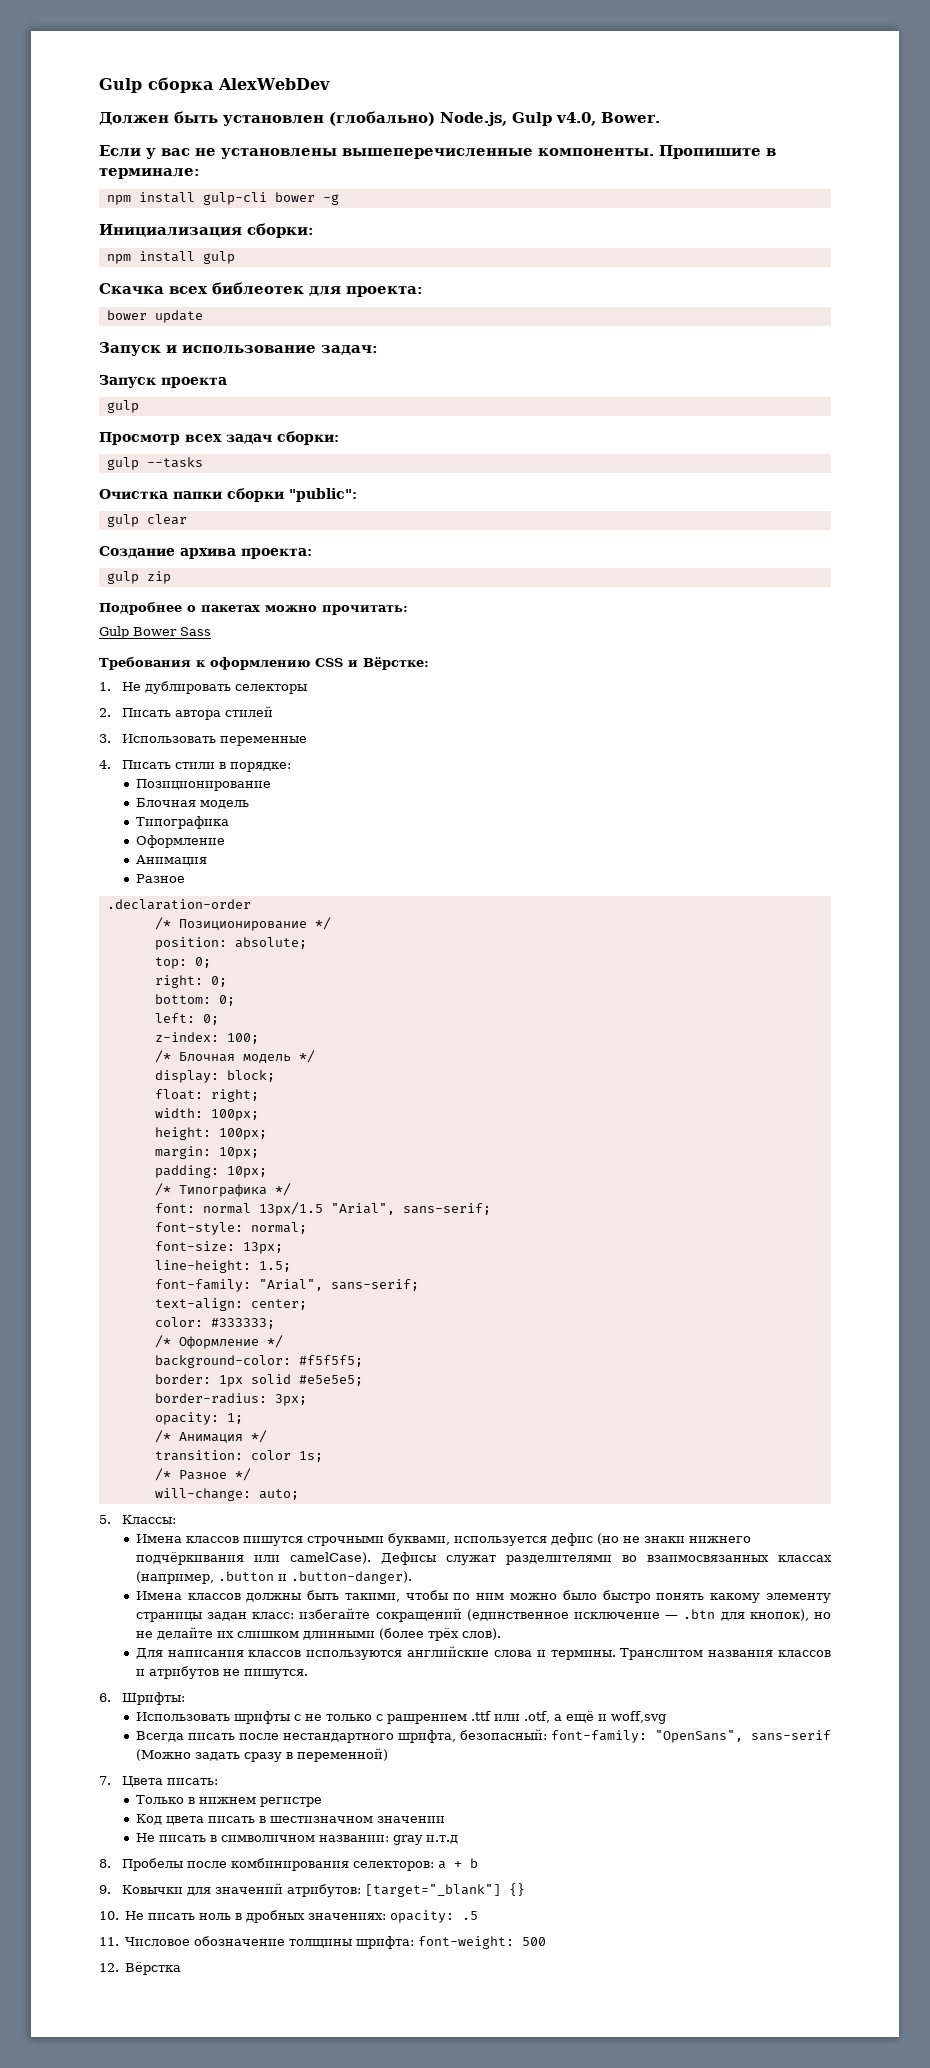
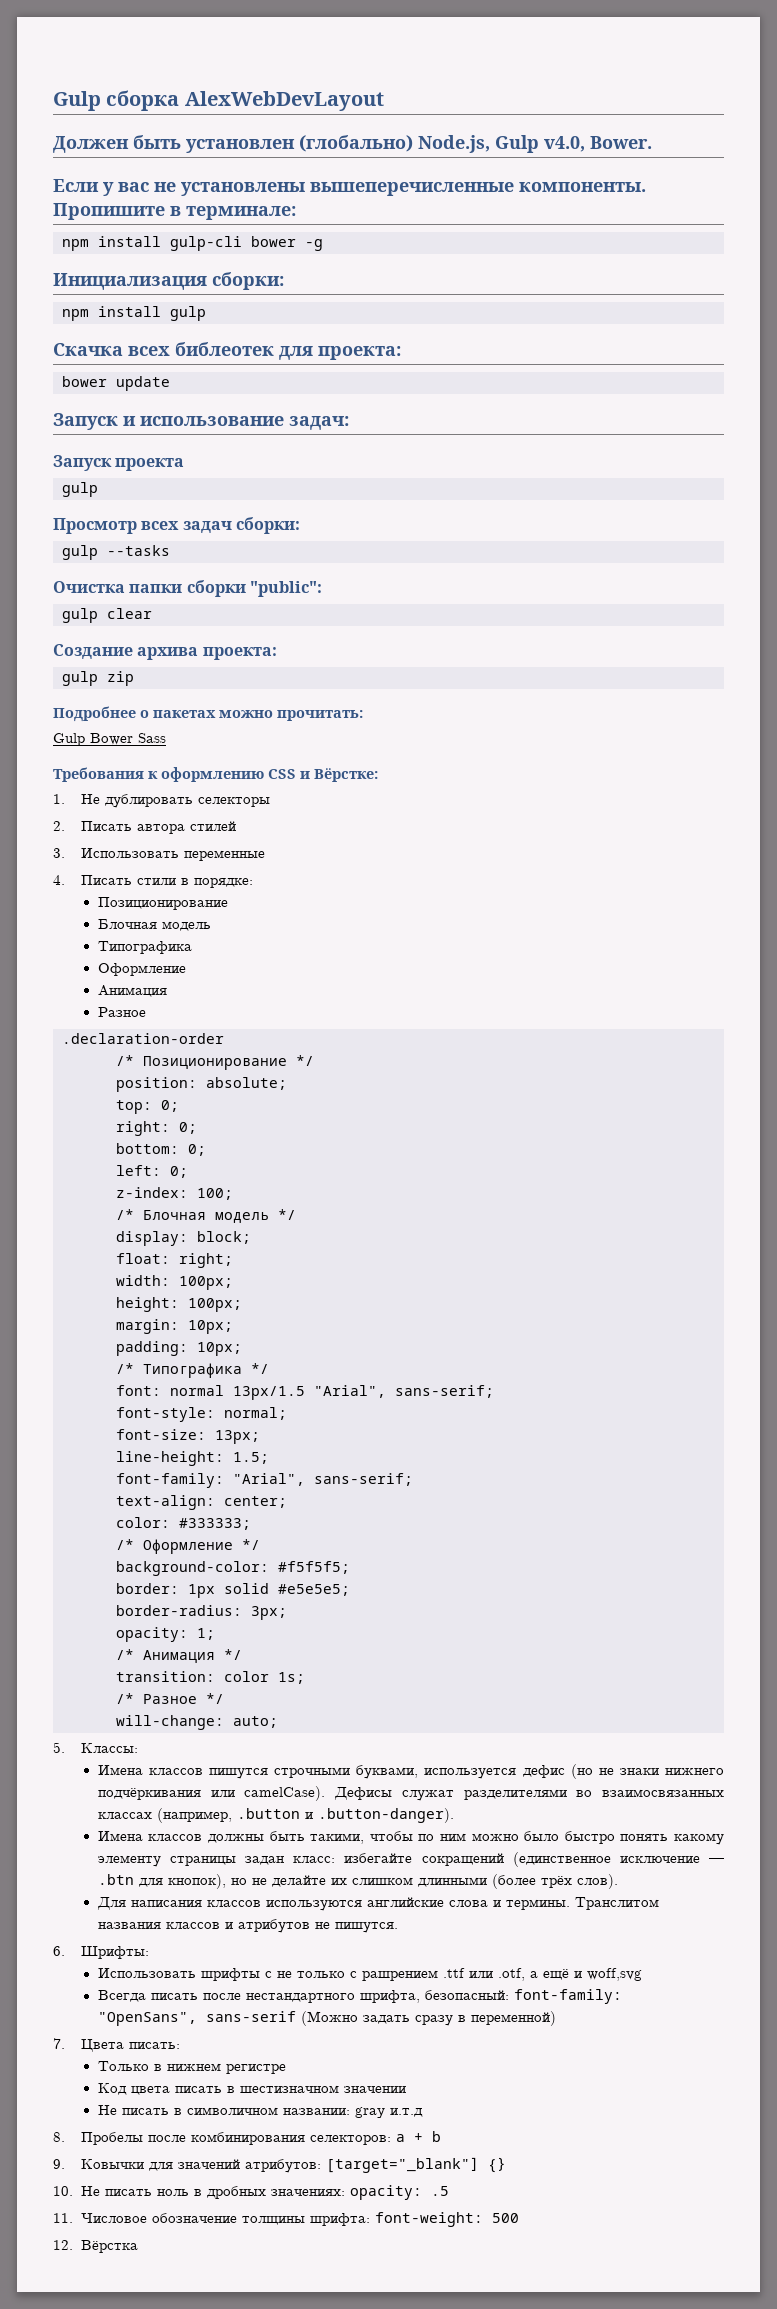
- Gulp сборка AlexWebDev
+ Gulp сборка AlexWebDevLayout

